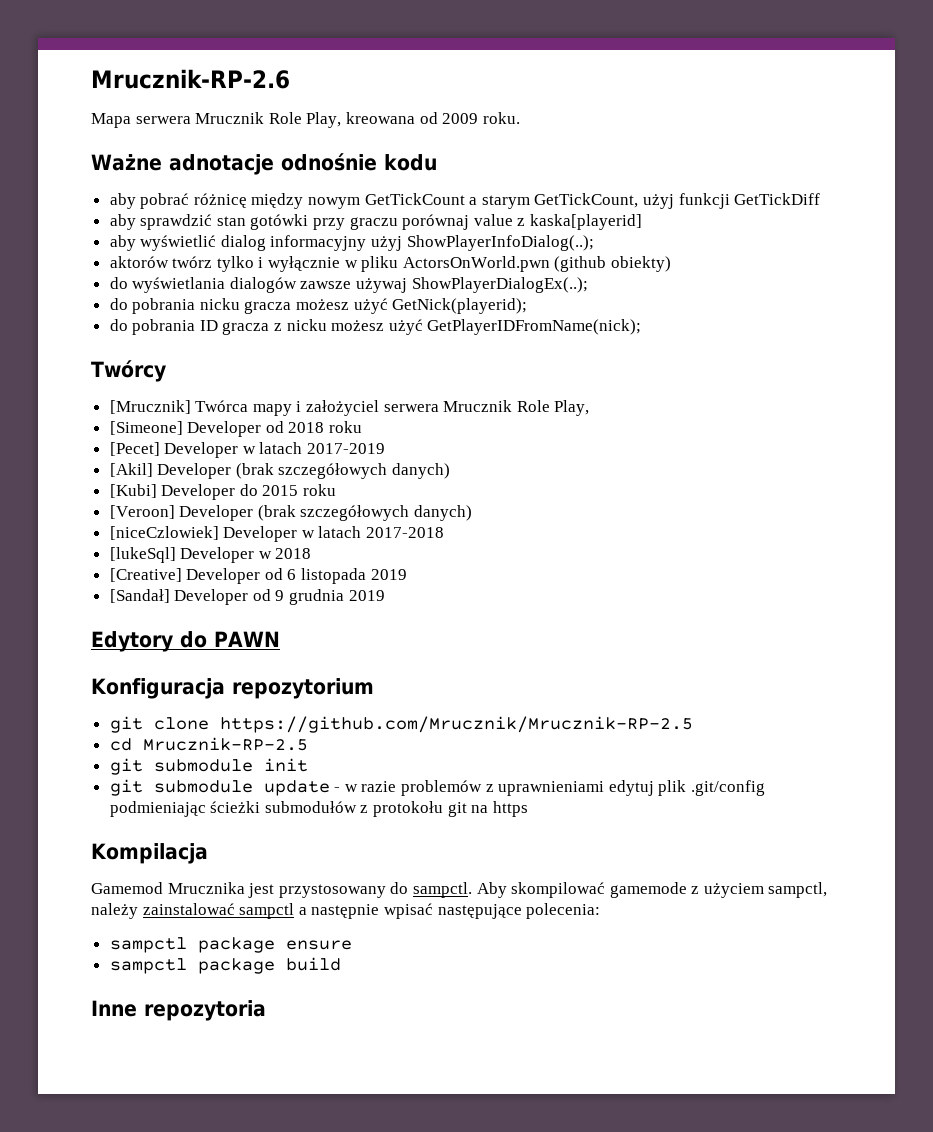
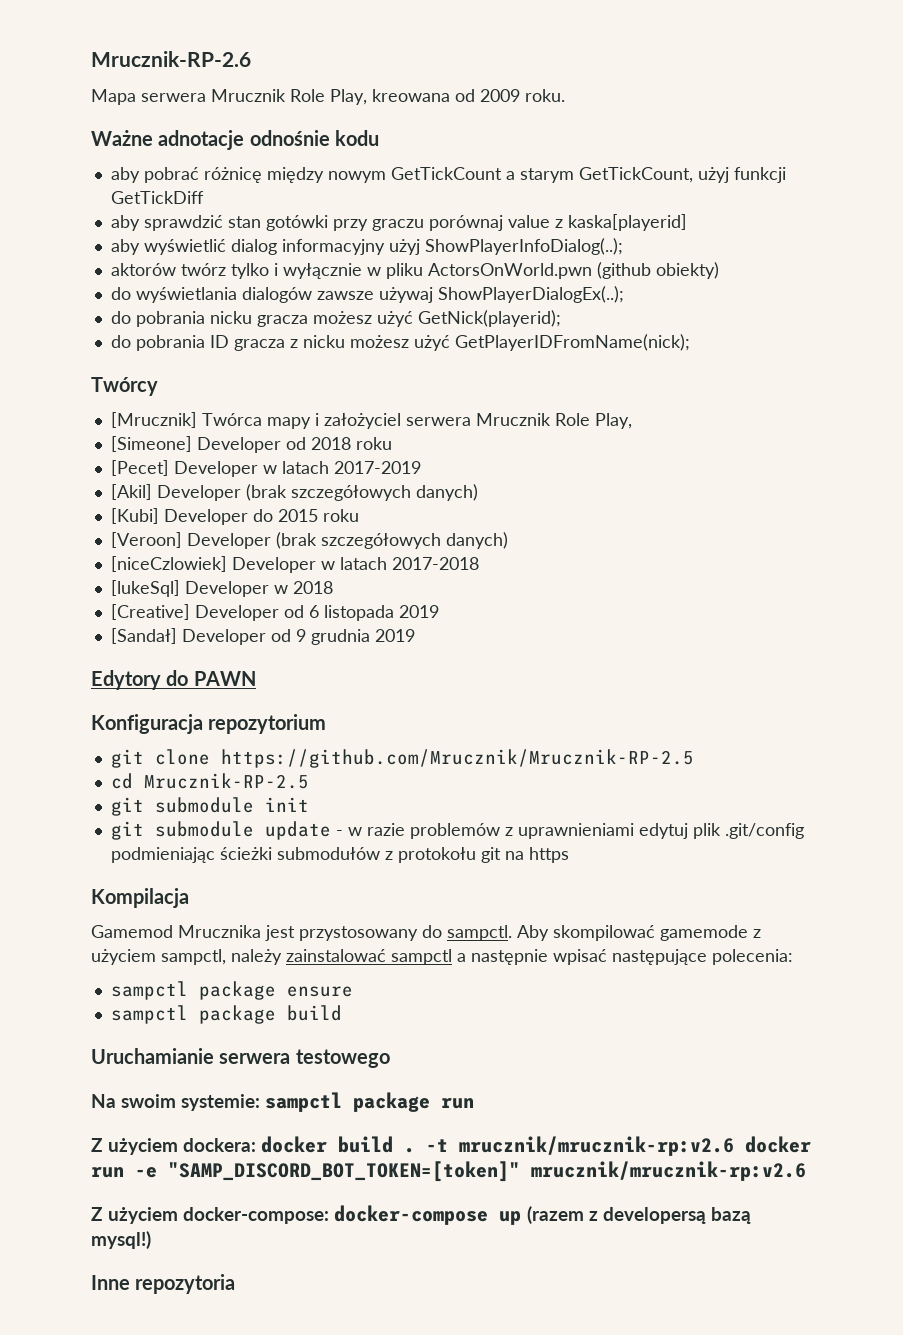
+ Uruchamianie serwera testowego
+ Na swoim systemie: sampctl package run
+ Z użyciem dockera: docker build . -t mrucznik/mrucznik-rp:v2.6 docker run -e "SAMP_DISCORD_BOT_TOKEN=[token]" mrucznik/mrucznik-rp:v2.6
+ Z użyciem docker-compose: docker-compose up (razem z developersą bazą mysql!)

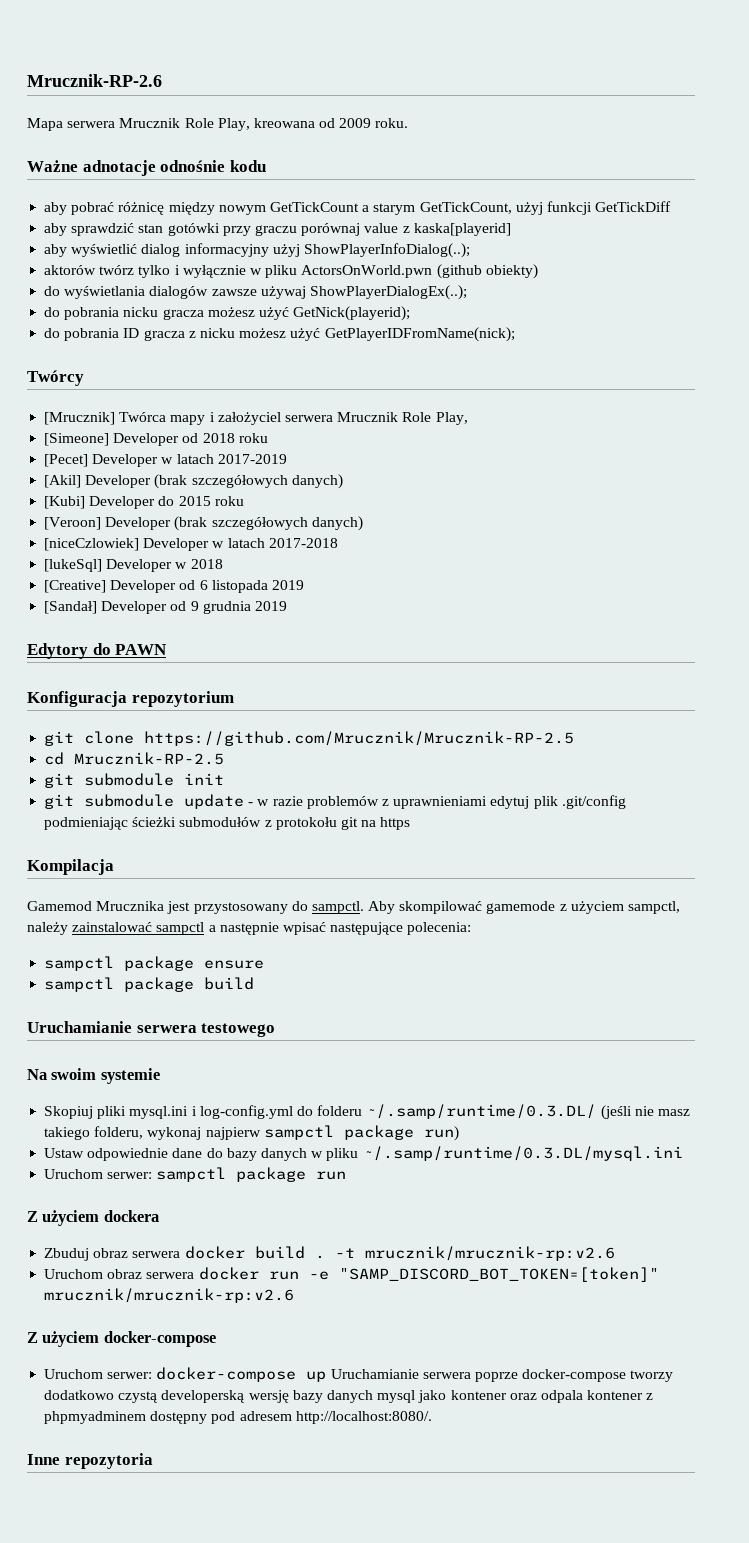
- Na swoim systemie: sampctl package run
+ Na swoim systemie
+ Skopiuj pliki mysql.ini i log-config.yml do folderu ~/.samp/runtime/0.3.DL/ (jeśli nie masz takiego folderu, wykonaj najpierw sampctl package run)
+ Ustaw odpowiednie dane do bazy danych w pliku ~/.samp/runtime/0.3.DL/mysql.ini
+ Uruchom serwer: sampctl package run
- Z użyciem dockera: docker build .
+ Z użyciem dockera
+ Zbuduj obraz serwera docker build .
- -t mrucznik/mrucznik-rp:v2.6 docker run -e "SAMP_DISCORD_BOT_TOKEN=[token]" mrucznik/mrucznik-rp:v2.6
+ -t mrucznik/mrucznik-rp:v2.6
+ Uruchom obraz serwera docker run -e "SAMP_DISCORD_BOT_TOKEN=[token]" mrucznik/mrucznik-rp:v2.6
- Z użyciem docker-compose: docker-compose up (razem z developersą bazą mysql!)
+ Z użyciem docker-compose
+ Uruchom serwer: docker-compose up Uruchamianie serwera poprze docker-compose tworzy dodatkowo czystą developerską wersję bazy danych mysql jako kontener oraz odpala kontener z phpmyadminem dostępny pod adresem http://localhost:8080/.

